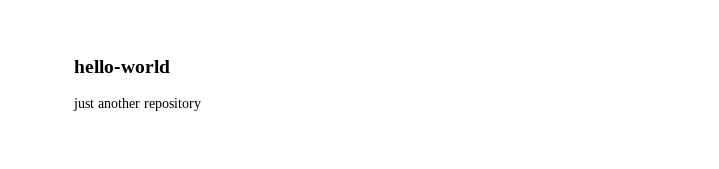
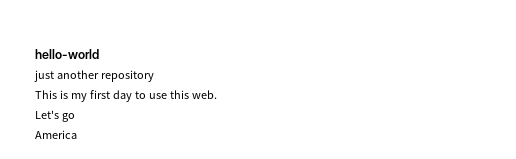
+ This is my first day to use this web.
+ Let's go
+ America

